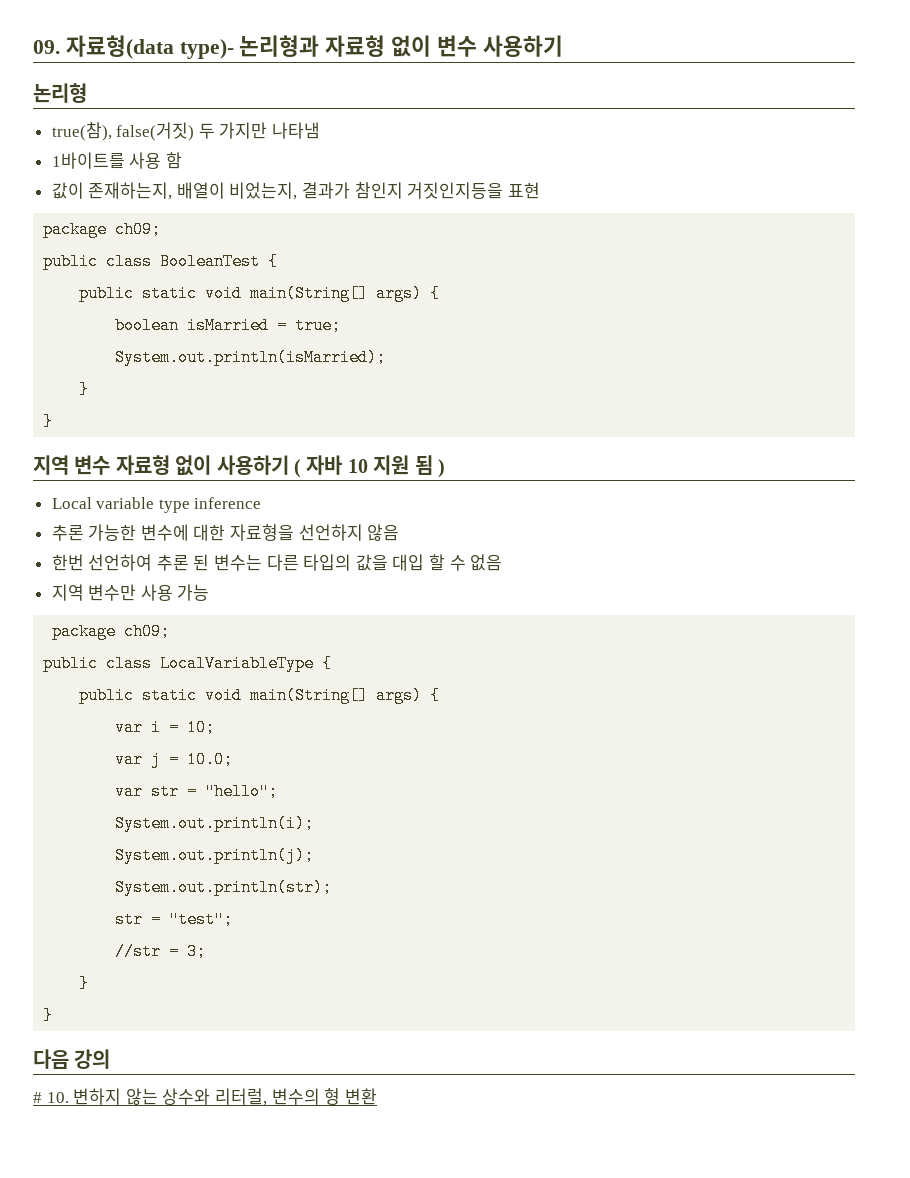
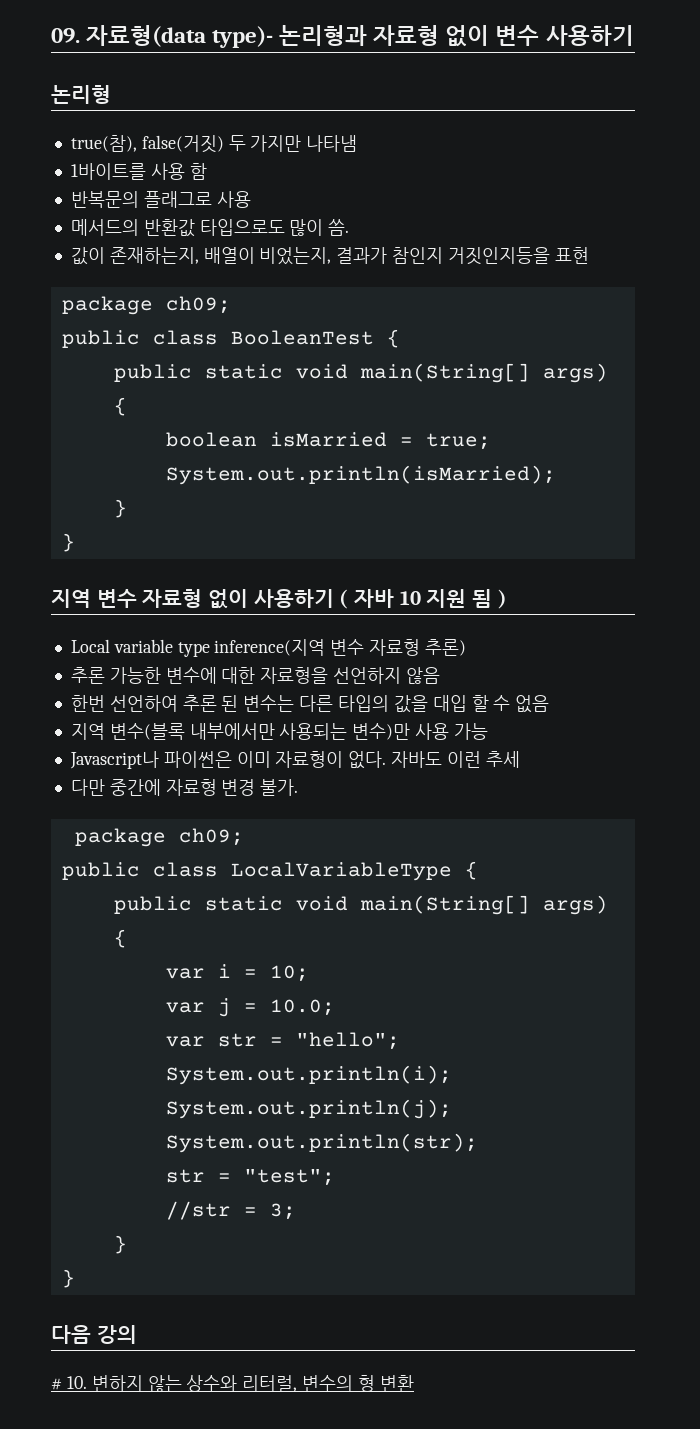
+ 반복문의 플래그로 사용
+ 메서드의 반환값 타입으로도 많이 씀.
- Local variable type inference
+ Local variable type inference(지역 변수 자료형 추론)
- 지역 변수만 사용 가능
+ 지역 변수(블록 내부에서만 사용되는 변수)만 사용 가능
+ Javascript나 파이썬은 이미 자료형이 없다. 자바도 이런 추세
+ 다만 중간에 자료형 변경 불가.

